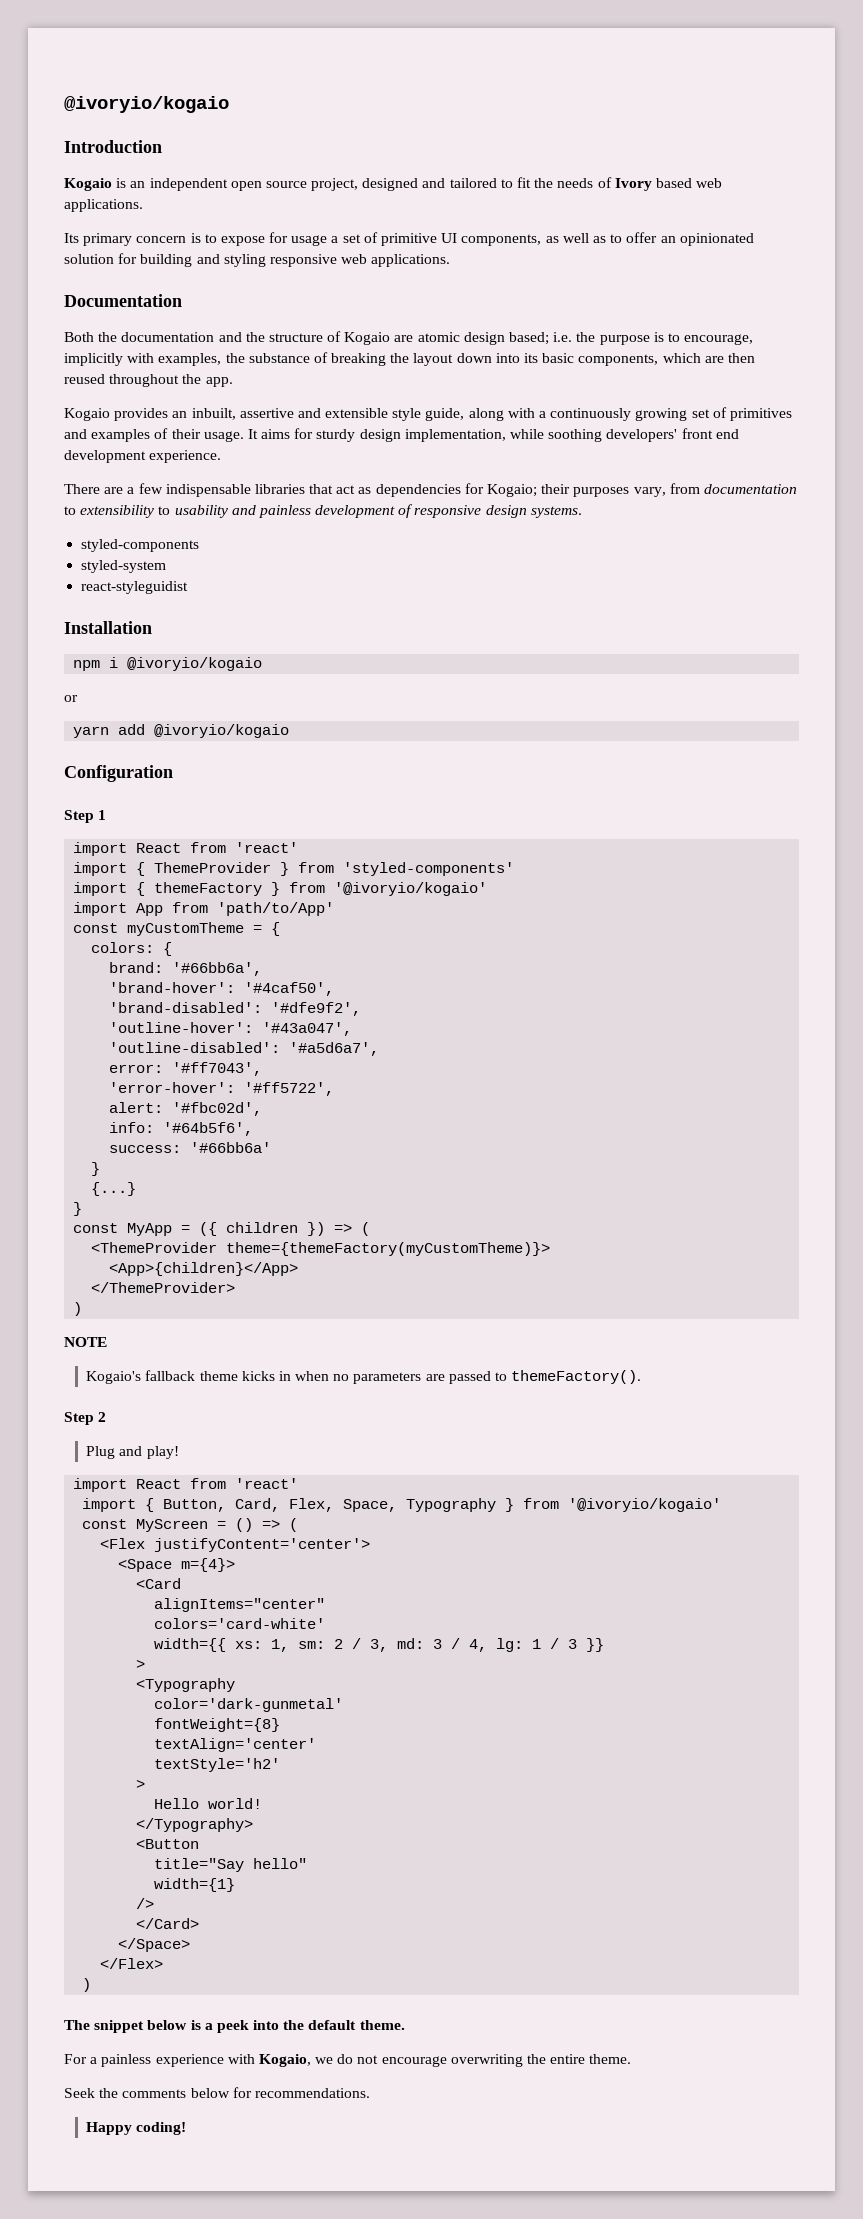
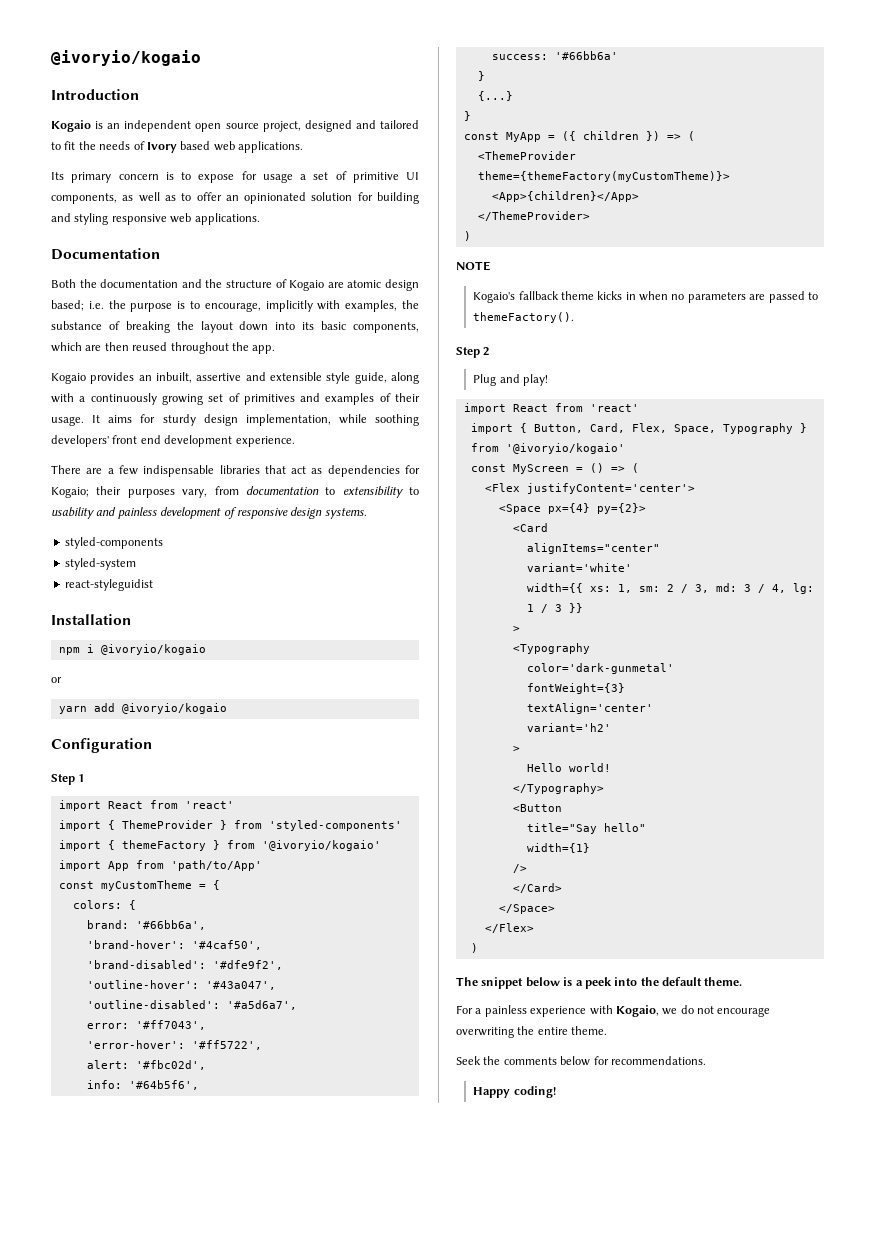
- <Space m={4}>
+ <Space px={4} py={2}>
- colors='card-white'
+ variant='white'
- fontWeight={8}
+ fontWeight={3}
- textStyle='h2'
+ variant='h2'

